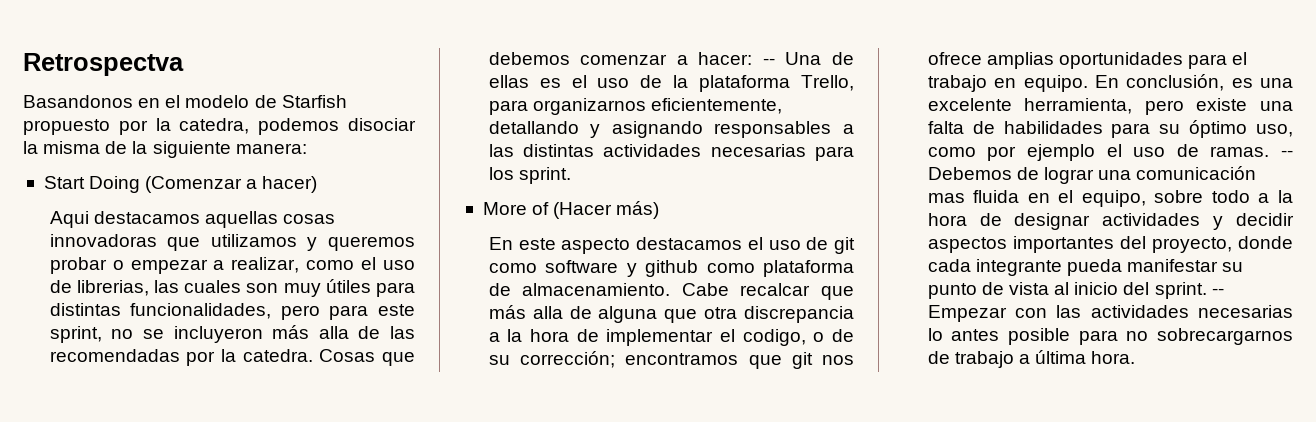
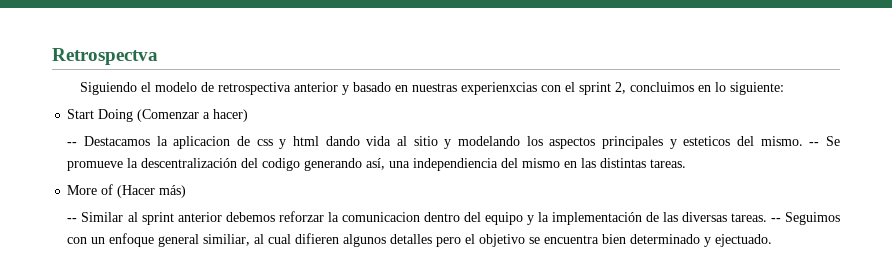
- Basandonos en el modelo de Starfish propuesto por la catedra, podemos disociar la misma de la siguiente manera:
+ Siguiendo el modelo de retrospectiva anterior y basado en nuestras experienxcias con el sprint 2, concluimos en lo siguiente:
- Aqui destacamos aquellas cosas innovadoras que utilizamos y queremos probar o empezar a realizar, como el uso de librerias, las cuales son muy útiles para distintas funcionalidades, pero para este sprint, no se incluyeron más alla de las recomendadas por la catedra. Cosas que debemos comenzar a hacer: -- Una de ellas es el uso de la plataforma Trello, para organizarnos eficientemente, detallando y asignando responsables a las distintas actividades necesarias para los sprint.
+ -- Destacamos la aplicacion de css y html dando vida al sitio y modelando los aspectos principales y esteticos del mismo. -- Se promueve la descentralización del codigo generando así, una independiencia del mismo en las distintas tareas.
  More of (Hacer más)
- En este aspecto destacamos el uso de git como software y github como plataforma de almacenamiento. Cabe recalcar que más alla de alguna que otra discrepancia a la hora de implementar el codigo, o de su corrección; encontramos que git nos ofrece amplias oportunidades para el trabajo en equipo. En conclusión, es una excelente herramienta, pero existe una falta de habilidades para su óptimo uso, como por ejemplo el uso de ramas. -- Debemos de lograr una comunicación mas fluida en el equipo, sobre todo a la hora de designar actividades y decidir aspectos importantes del proyecto, donde cada integrante pueda manifestar su punto de vista al inicio del sprint. -- Empezar con las actividades necesarias lo antes posible para no sobrecargarnos de trabajo a última hora.
+ -- Similar al sprint anterior debemos reforzar la comunicacion dentro del equipo y la implementación de las diversas tareas. -- Seguimos con un enfoque general similiar, al cual difieren algunos detalles pero el objetivo se encuentra bien determinado y ejectuado.

